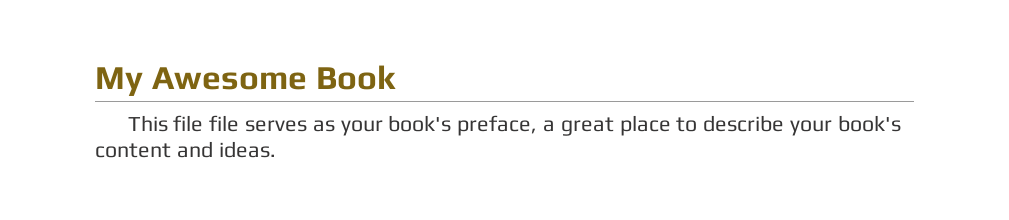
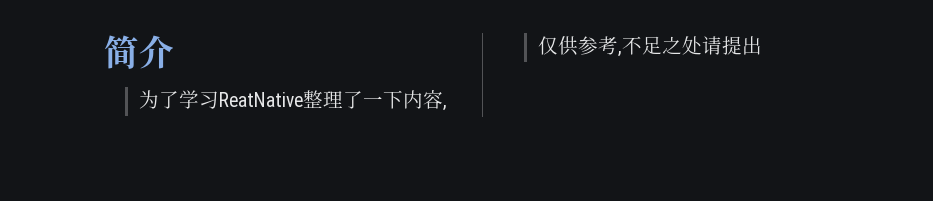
- My Awesome Book
- This file file serves as your book's preface, a great place to describe your book's content and ideas.
+ 简介
+ 为了学习ReatNative整理了一下内容,仅供参考,不足之处请提出

